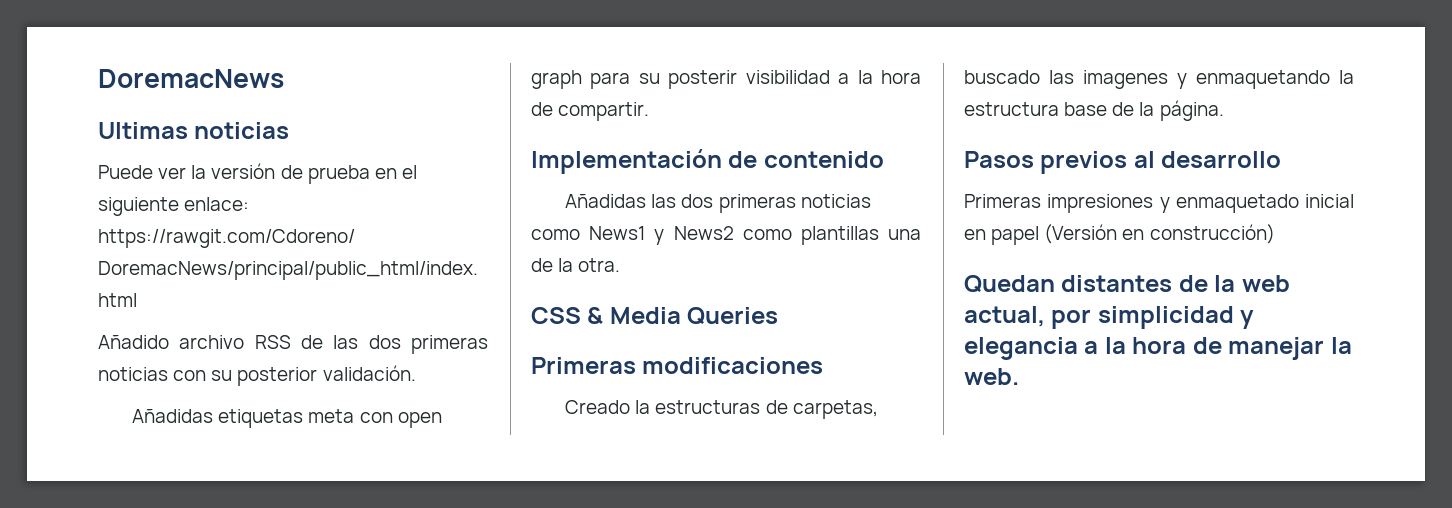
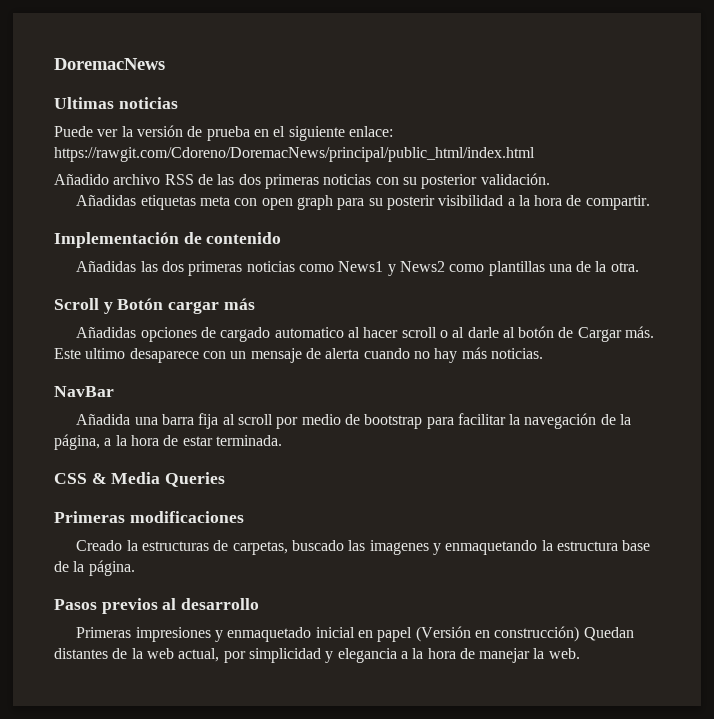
+ Scroll y Botón cargar más
+ Añadidas opciones de cargado automatico al hacer scroll o al darle al botón de Cargar más. Este ultimo desaparece con un mensaje de alerta cuando no hay más noticias.
+ NavBar
+ Añadida una barra fija al scroll por medio de bootstrap para facilitar la navegación de la página, a la hora de estar terminada.
- Primeras impresiones y enmaquetado inicial en papel (Versión en construcción)
- Quedan distantes de la web actual, por simplicidad y elegancia a la hora de manejar la web.
+ Primeras impresiones y enmaquetado inicial en papel (Versión en construcción) Quedan distantes de la web actual, por simplicidad y elegancia a la hora de manejar la web.

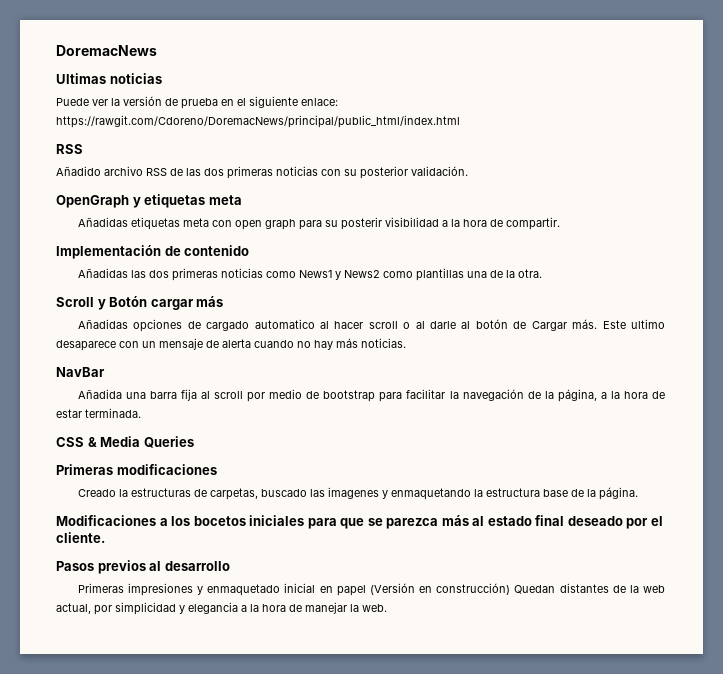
  Puede ver la versión de prueba en el siguiente enlace: https://rawgit.com/Cdoreno/DoremacNews/principal/public_html/index.html
+ RSS
+ OpenGraph y etiquetas meta
+ Modificaciones a los bocetos iniciales para que se parezca más al estado final deseado por el cliente.

